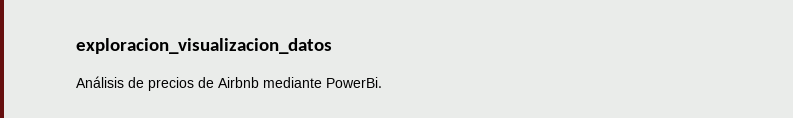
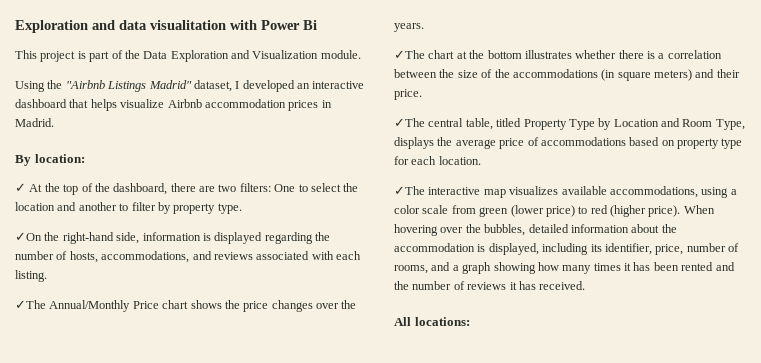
- exploracion_visualizacion_datos
- Análisis de precios de Airbnb mediante PowerBi.
+ Exploration and data visualitation with Power Bi
+ This project is part of the Data Exploration and Visualization module.
+ Using the "Airbnb Listings Madrid" dataset, I developed an interactive dashboard that helps visualize Airbnb accommodation prices in Madrid.
+ By location:
+ ✓ At the top of the dashboard, there are two filters: One to select the location and another to filter by property type.
+ ✓On the right-hand side, information is displayed regarding the number of hosts, accommodations, and reviews associated with each listing.
+ ✓The Annual/Monthly Price chart shows the price changes over the years.
+ ✓The chart at the bottom illustrates whether there is a correlation between the size of the accommodations (in square meters) and their price.
+ ✓The central table, titled Property Type by Location and Room Type, displays the average price of accommodations based on property type for each location.
+ ✓The interactive map visualizes available accommodations, using a color scale from green (lower price) to red (higher price). When hovering over the bubbles, detailed information about the accommodation is displayed, including its identifier, price, number of rooms, and a graph showing how many times it has been rented and the number of reviews it has received.
+ All locations:

